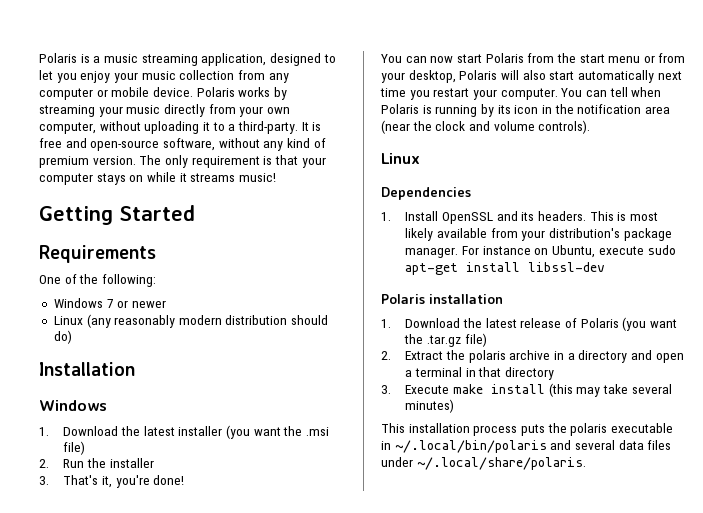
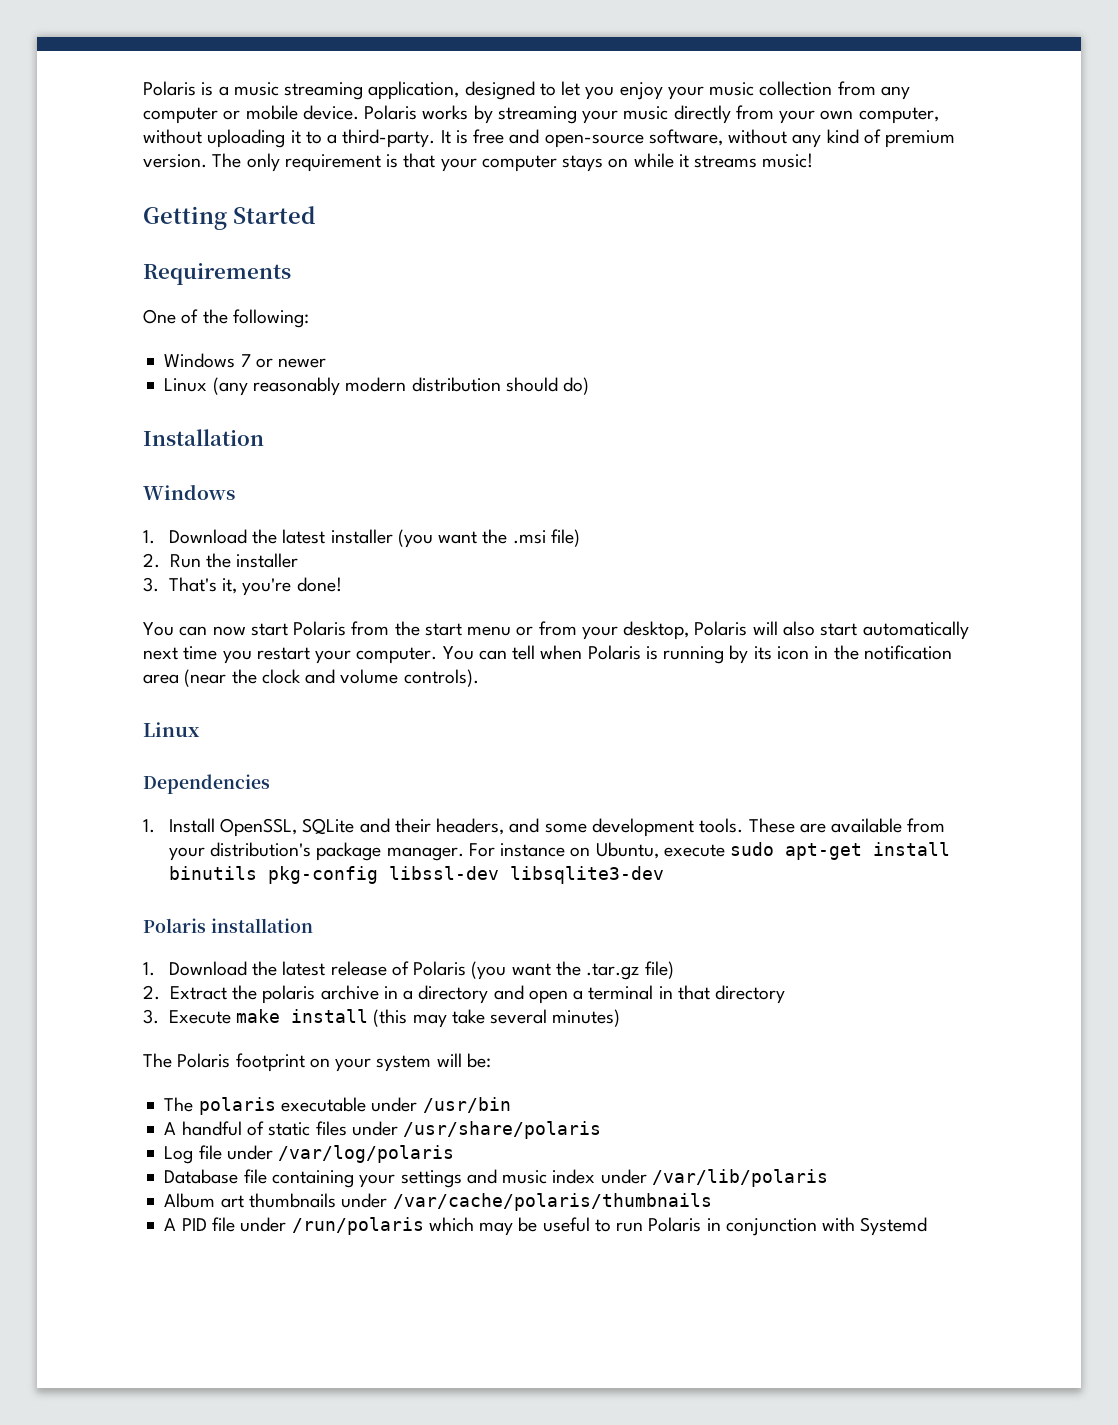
- 1. Install OpenSSL and its headers. This is most likely available from your distribution's package manager.
+ 1. Install OpenSSL, SQLite and their headers, and some development tools. These are available from your distribution's package manager.
- For instance on Ubuntu, execute sudo apt-get install libssl-dev
+ For instance on Ubuntu, execute sudo apt-get install binutils pkg-config libssl-dev libsqlite3-dev
- This installation process puts the polaris executable in ~/.local/bin/polaris and several data files under ~/.local/share/polaris.
+ The Polaris footprint on your system will be:
+ The polaris executable under /usr/bin
+ A handful of static files under /usr/share/polaris
+ Log file under /var/log/polaris
+ Database file containing your settings and music index under /var/lib/polaris
+ Album art thumbnails under /var/cache/polaris/thumbnails
+ A PID file under /run/polaris which may be useful to run Polaris in conjunction with Systemd

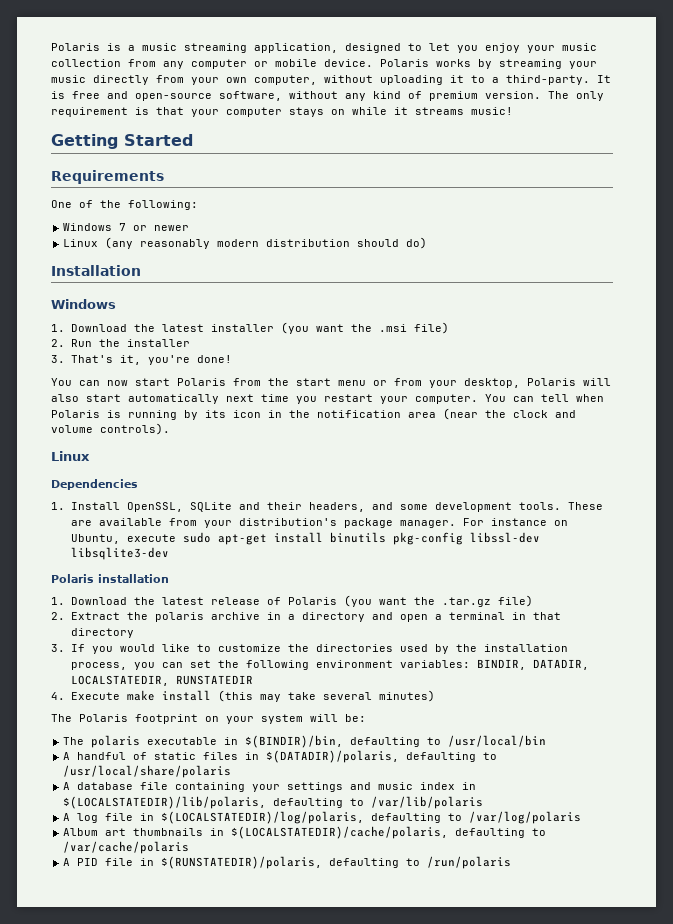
- 3. Execute make install (this may take several minutes)
+ 3. If you would like to customize the directories used by the installation process, you can set the following environment variables: BINDIR, DATADIR, LOCALSTATEDIR, RUNSTATEDIR
+ 4. Execute make install (this may take several minutes)
- The polaris executable under /usr/bin
+ The polaris executable in $(BINDIR)/bin, defaulting to /usr/local/bin
- A handful of static files under /usr/share/polaris
- Log file under /var/log/polaris
- Database file containing your settings and music index under /var/lib/polaris
- Album art thumbnails under /var/cache/polaris/thumbnails
- A PID file under /run/polaris which may be useful to run Polaris in conjunction with Systemd
+ A handful of static files in $(DATADIR)/polaris, defaulting to /usr/local/share/polaris
+ A database file containing your settings and music index in $(LOCALSTATEDIR)/lib/polaris, defaulting to /var/lib/polaris
+ A log file in $(LOCALSTATEDIR)/log/polaris, defaulting to /var/log/polaris
+ Album art thumbnails in $(LOCALSTATEDIR)/cache/polaris, defaulting to /var/cache/polaris
+ A PID file in $(RUNSTATEDIR)/polaris, defaulting to /run/polaris

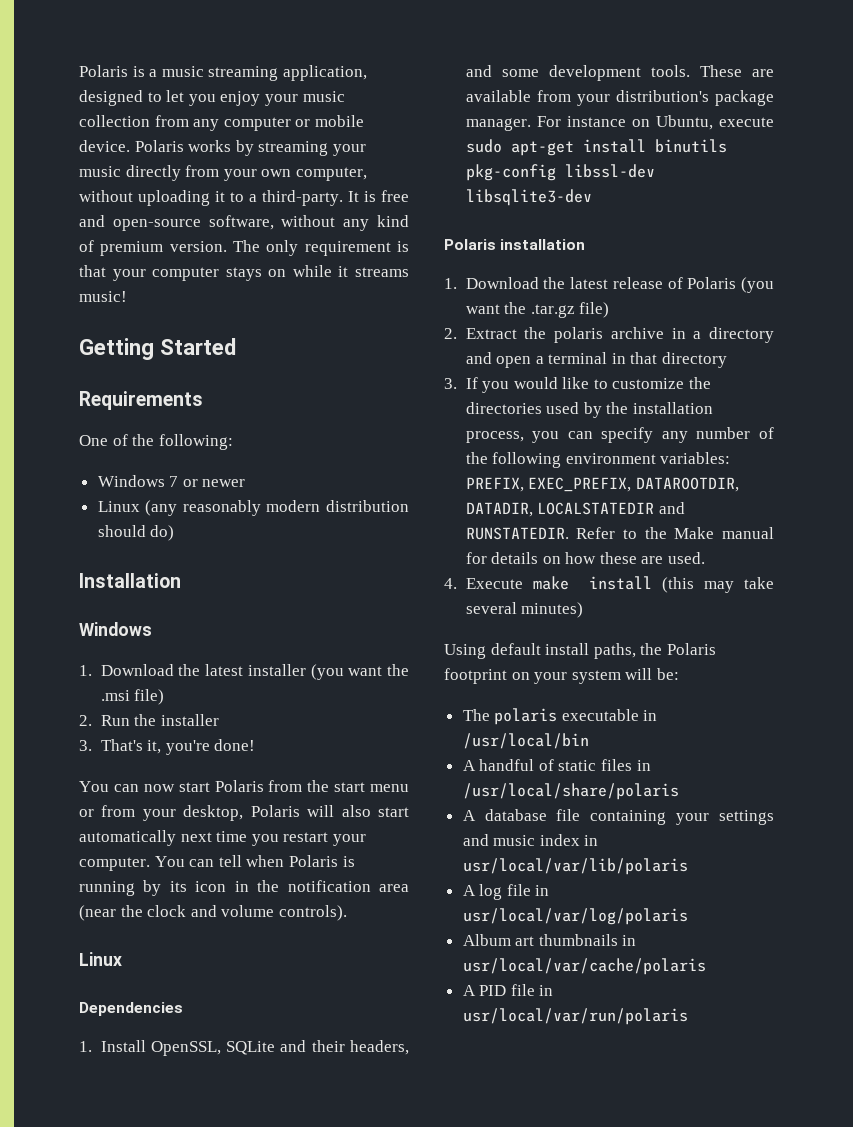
- 3. If you would like to customize the directories used by the installation process, you can set the following environment variables: BINDIR, DATADIR, LOCALSTATEDIR, RUNSTATEDIR
+ 3. If you would like to customize the directories used by the installation process, you can specify any number of the following environment variables: PREFIX, EXEC_PREFIX, DATAROOTDIR, DATADIR, LOCALSTATEDIR and RUNSTATEDIR. Refer to the Make manual for details on how these are used.
- The Polaris footprint on your system will be:
+ Using default install paths, the Polaris footprint on your system will be:
- The polaris executable in $(BINDIR)/bin, defaulting to /usr/local/bin
+ The polaris executable in /usr/local/bin
- A handful of static files in $(DATADIR)/polaris, defaulting to /usr/local/share/polaris
+ A handful of static files in /usr/local/share/polaris
- A database file containing your settings and music index in $(LOCALSTATEDIR)/lib/polaris, defaulting to /var/lib/polaris
+ A database file containing your settings and music index in usr/local/var/lib/polaris
- A log file in $(LOCALSTATEDIR)/log/polaris, defaulting to /var/log/polaris
+ A log file in usr/local/var/log/polaris
- Album art thumbnails in $(LOCALSTATEDIR)/cache/polaris, defaulting to /var/cache/polaris
+ Album art thumbnails in usr/local/var/cache/polaris
- A PID file in $(RUNSTATEDIR)/polaris, defaulting to /run/polaris
+ A PID file in usr/local/var/run/polaris

